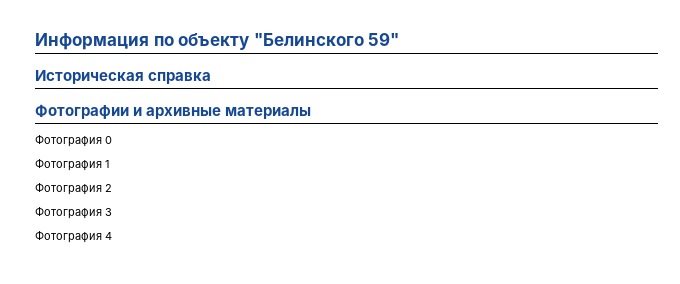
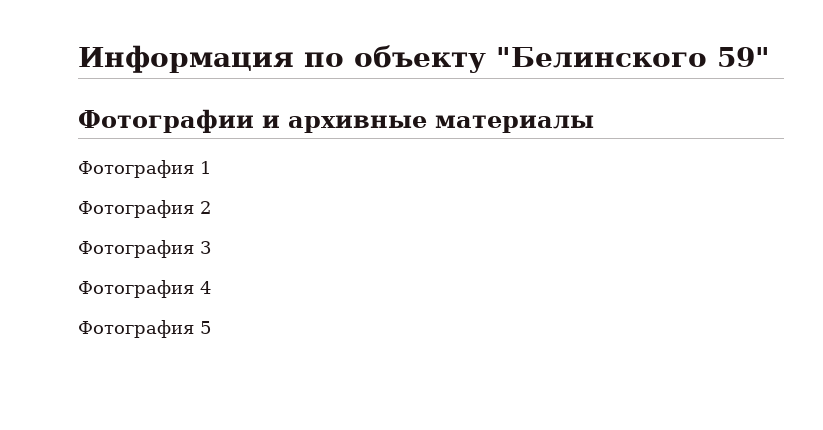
- Историческая справка
- Фотография 0
+ Фотография 5

